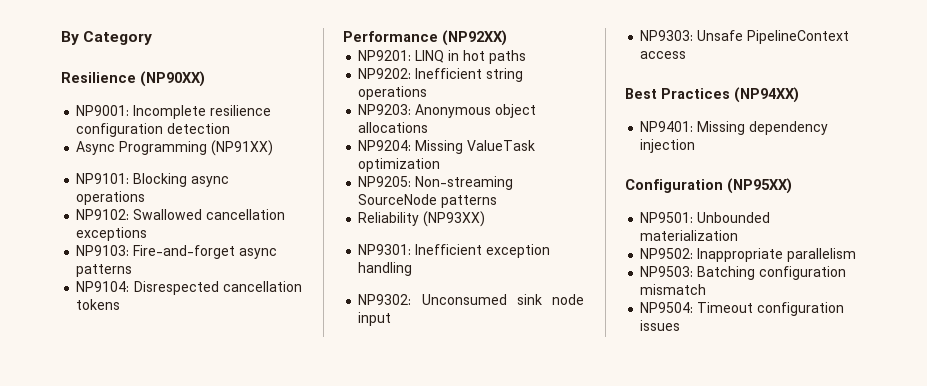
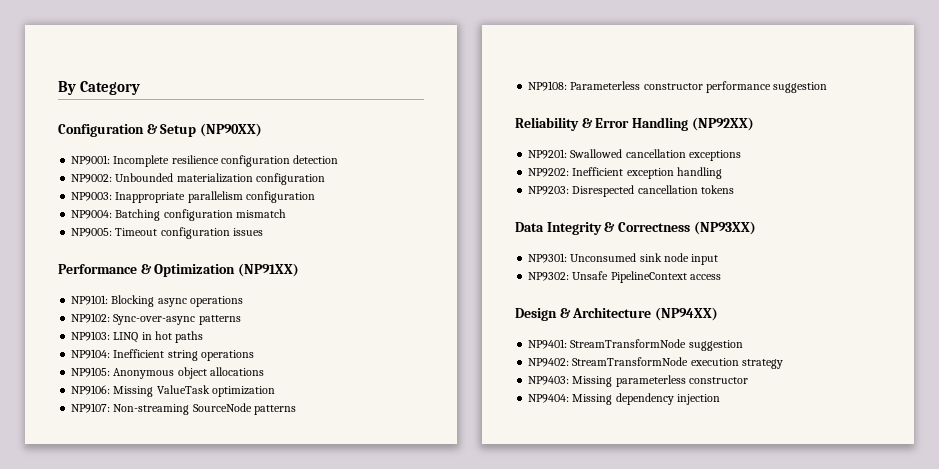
- Resilience (NP90XX)
+ Configuration & Setup (NP90XX)
- Async Programming (NP91XX)
+ NP9002: Unbounded materialization configuration
+ NP9003: Inappropriate parallelism configuration
+ NP9004: Batching configuration mismatch
+ NP9005: Timeout configuration issues
+ Performance & Optimization (NP91XX)
- NP9102: Swallowed cancellation exceptions
- NP9103: Fire-and-forget async patterns
- NP9104: Disrespected cancellation tokens
- Performance (NP92XX)
- NP9201: LINQ in hot paths
+ NP9102: Sync-over-async patterns
+ NP9103: LINQ in hot paths
- NP9202: Inefficient string operations
+ NP9104: Inefficient string operations
- NP9203: Anonymous object allocations
+ NP9105: Anonymous object allocations
- NP9204: Missing ValueTask optimization
+ NP9106: Missing ValueTask optimization
- NP9205: Non-streaming SourceNode patterns
+ NP9107: Non-streaming SourceNode patterns
- Reliability (NP93XX)
- NP9301: Inefficient exception handling
- NP9302: Unconsumed sink node input
+ NP9108: Parameterless constructor performance suggestion
+ Reliability & Error Handling (NP92XX)
+ NP9201: Swallowed cancellation exceptions
+ NP9202: Inefficient exception handling
+ NP9203: Disrespected cancellation tokens
+ Data Integrity & Correctness (NP93XX)
+ NP9301: Unconsumed sink node input
- NP9303: Unsafe PipelineContext access
+ NP9302: Unsafe PipelineContext access
- Best Practices (NP94XX)
+ Design & Architecture (NP94XX)
- NP9401: Missing dependency injection
- Configuration (NP95XX)
- NP9501: Unbounded materialization
- NP9502: Inappropriate parallelism
- NP9503: Batching configuration mismatch
- NP9504: Timeout configuration issues
+ NP9401: StreamTransformNode suggestion
+ NP9402: StreamTransformNode execution strategy
+ NP9403: Missing parameterless constructor
+ NP9404: Missing dependency injection

